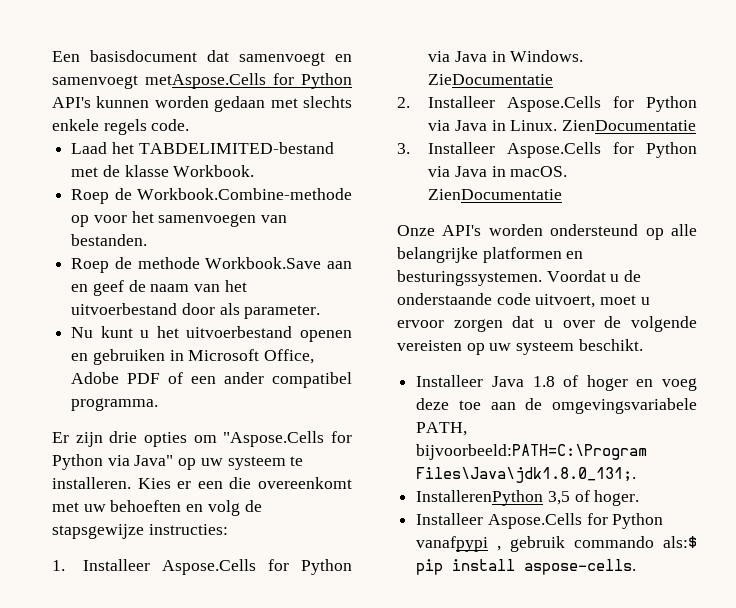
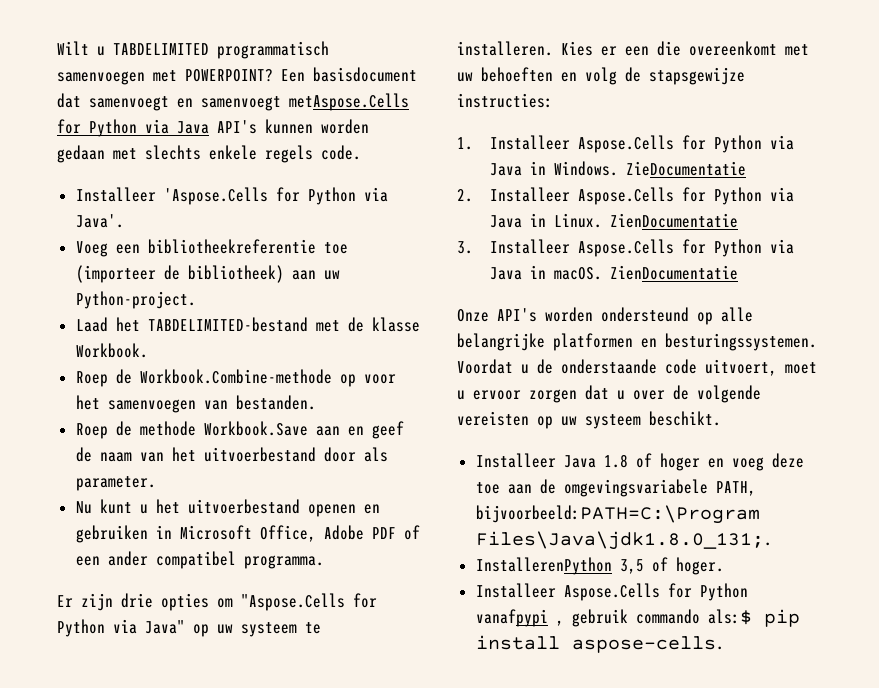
+ Wilt u TABDELIMITED programmatisch samenvoegen met POWERPOINT?
- Een basisdocument dat samenvoegt en samenvoegt metAspose.Cells for Python API's kunnen worden gedaan met slechts enkele regels code.
+ Een basisdocument dat samenvoegt en samenvoegt metAspose.Cells for Python via Java API's kunnen worden gedaan met slechts enkele regels code.
+ Installeer 'Aspose.Cells for Python via Java'.
+ Voeg een bibliotheekreferentie toe (importeer de bibliotheek) aan uw Python-project.

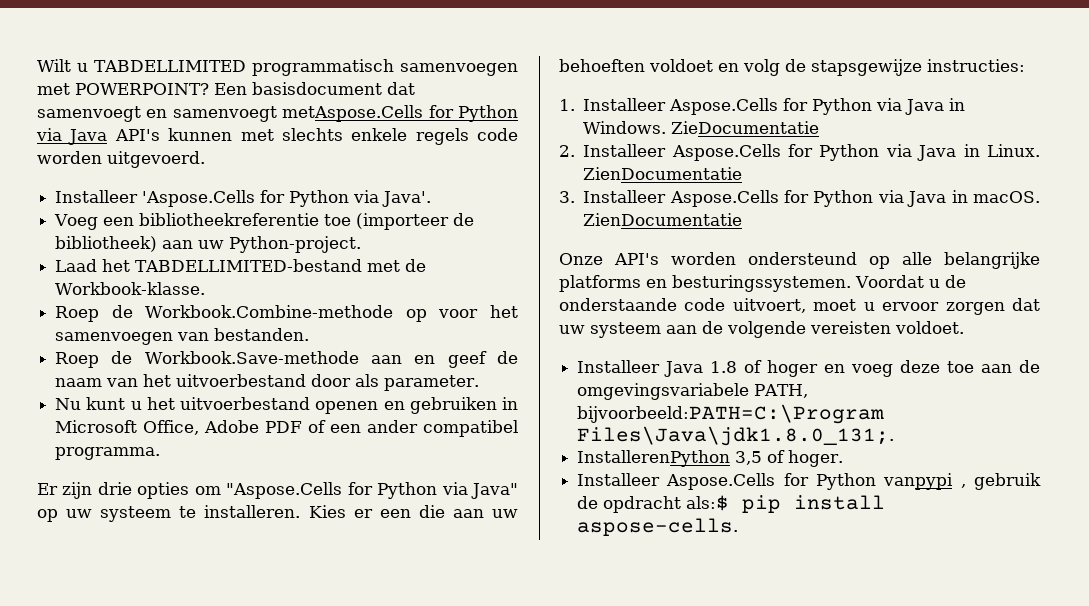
- Wilt u TABDELIMITED programmatisch samenvoegen met POWERPOINT?
+ Wilt u TABDELLIMITED programmatisch samenvoegen met POWERPOINT?
- Een basisdocument dat samenvoegt en samenvoegt metAspose.Cells for Python via Java API's kunnen worden gedaan met slechts enkele regels code.
+ Een basisdocument dat samenvoegt en samenvoegt metAspose.Cells for Python via Java API's kunnen met slechts enkele regels code worden uitgevoerd.
- Laad het TABDELIMITED-bestand met de klasse Workbook.
+ Laad het TABDELLIMITED-bestand met de Workbook-klasse.
- Roep de methode Workbook.Save aan en geef de naam van het uitvoerbestand door als parameter.
+ Roep de Workbook.Save-methode aan en geef de naam van het uitvoerbestand door als parameter.
- Kies er een die overeenkomt met uw behoeften en volg de stapsgewijze instructies:
+ Kies er een die aan uw behoeften voldoet en volg de stapsgewijze instructies:
- Onze API's worden ondersteund op alle belangrijke platformen en besturingssystemen.
+ Onze API's worden ondersteund op alle belangrijke platforms en besturingssystemen.
- Voordat u de onderstaande code uitvoert, moet u ervoor zorgen dat u over de volgende vereisten op uw systeem beschikt.
+ Voordat u de onderstaande code uitvoert, moet u ervoor zorgen dat uw systeem aan de volgende vereisten voldoet.
- Installeer Aspose.Cells for Python vanafpypi , gebruik commando als:$ pip install aspose-cells.
+ Installeer Aspose.Cells for Python vanpypi , gebruik de opdracht als:$ pip install aspose-cells.

